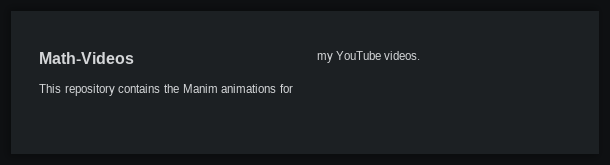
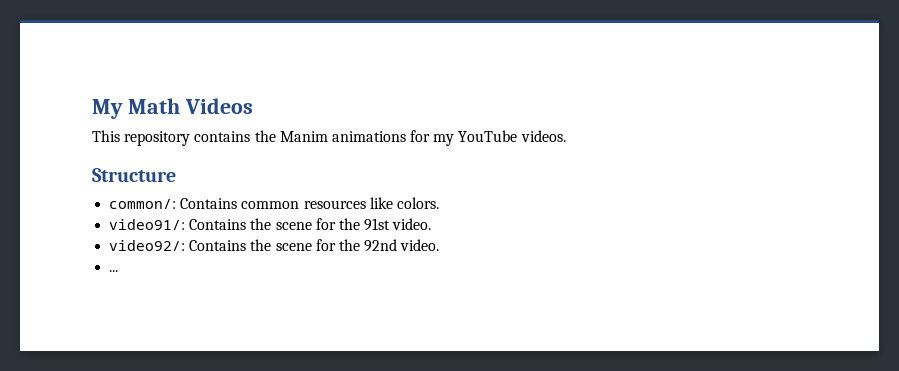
- Math-Videos
+ My Math Videos
+ Structure
+ common/: Contains common resources like colors.
+ video91/: Contains the scene for the 91st video.
+ video92/: Contains the scene for the 92nd video.
+ ...

